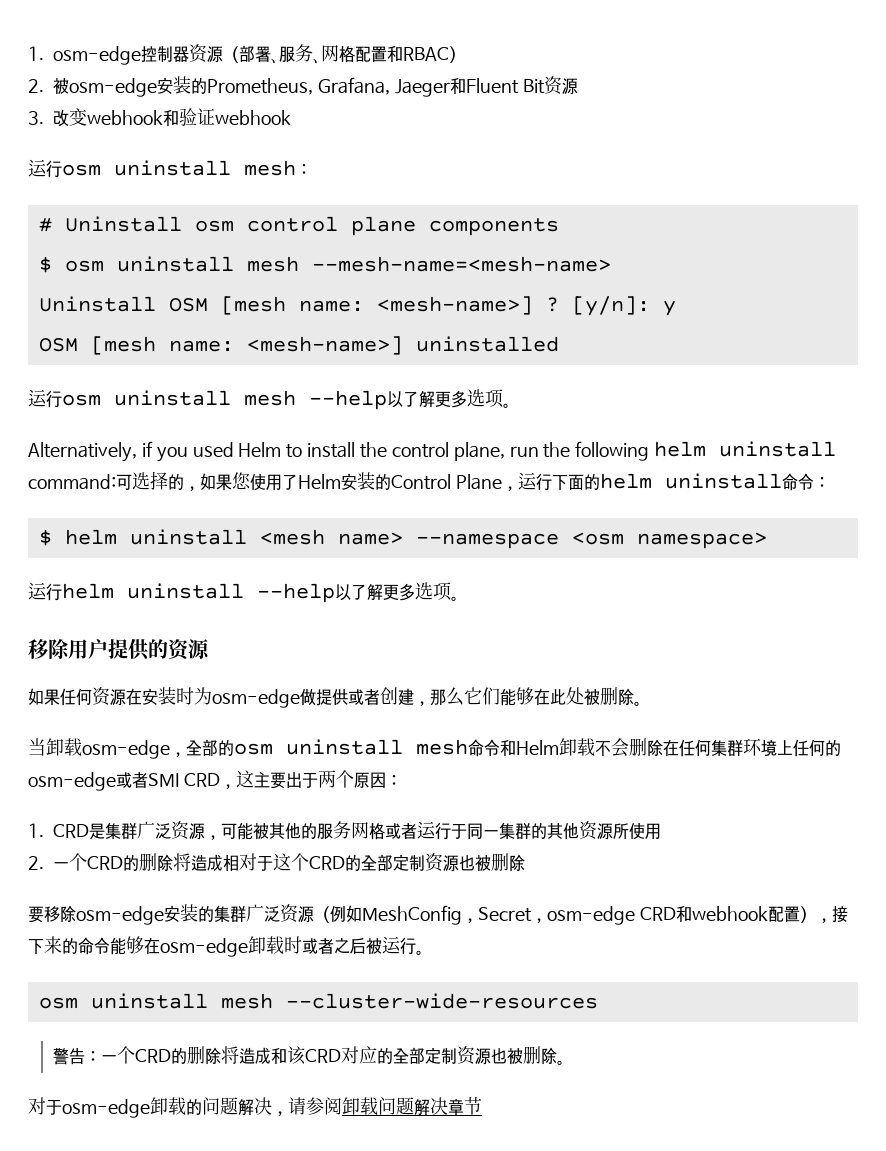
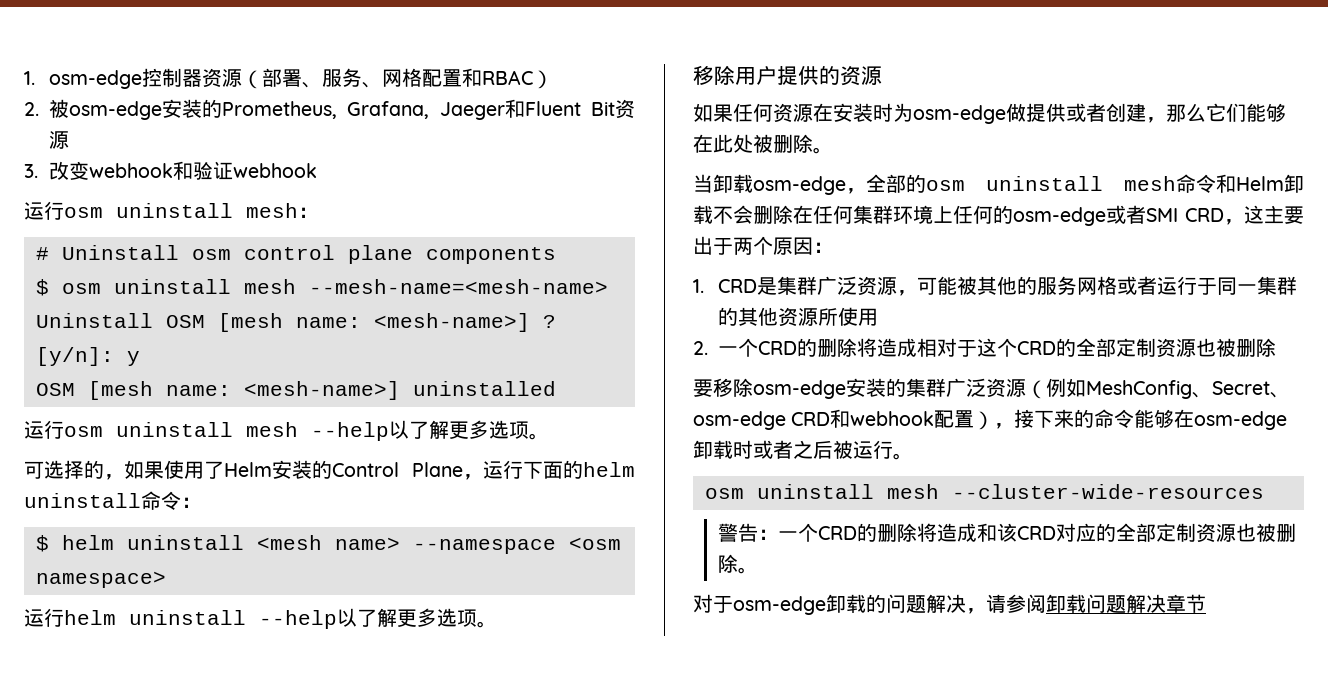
- Alternatively, if you used Helm to install the control plane, run the following helm uninstall command:可选择的，如果您使用了Helm安装的Control Plane，运行下面的helm uninstall命令：
+ 可选择的，如果使用了Helm安装的Control Plane，运行下面的helm uninstall命令：
- 要移除osm-edge安装的集群广泛资源（例如MeshConfig，Secret，osm-edge CRD和webhook配置），接下来的命令能够在osm-edge卸载时或者之后被运行。
+ 要移除osm-edge安装的集群广泛资源（例如MeshConfig、Secret、osm-edge CRD和webhook配置），接下来的命令能够在osm-edge卸载时或者之后被运行。

